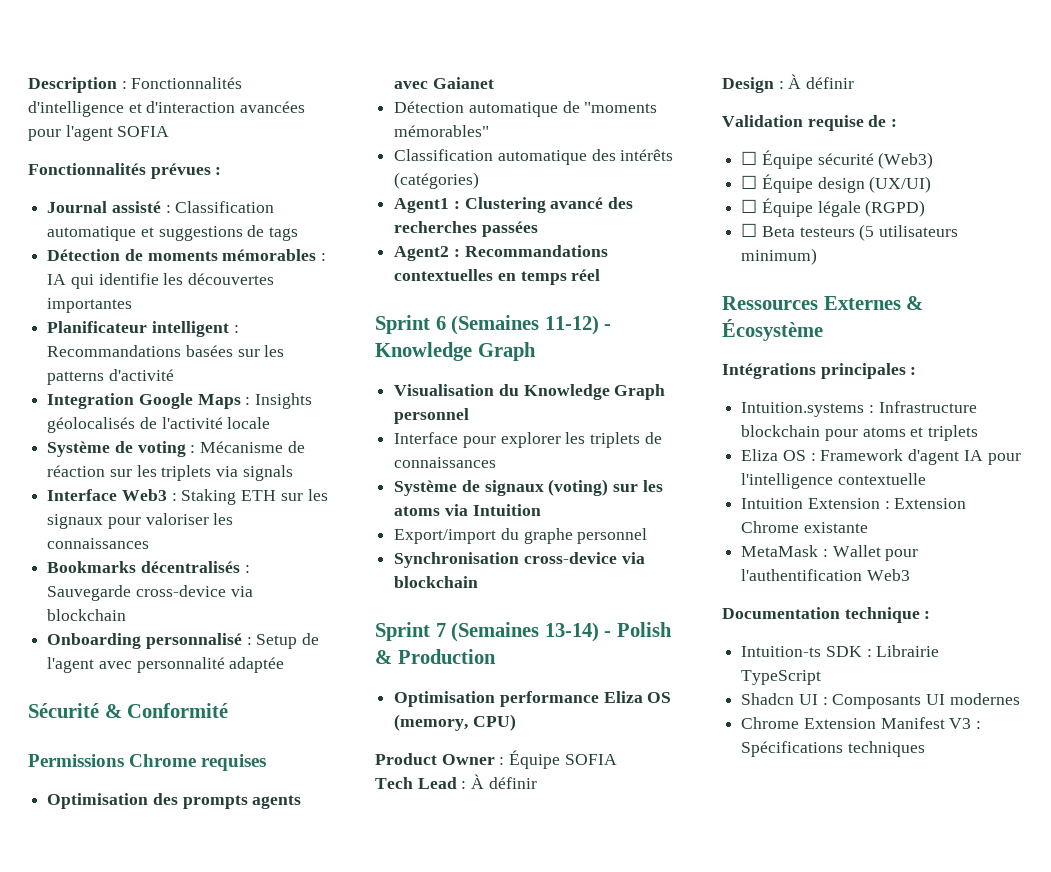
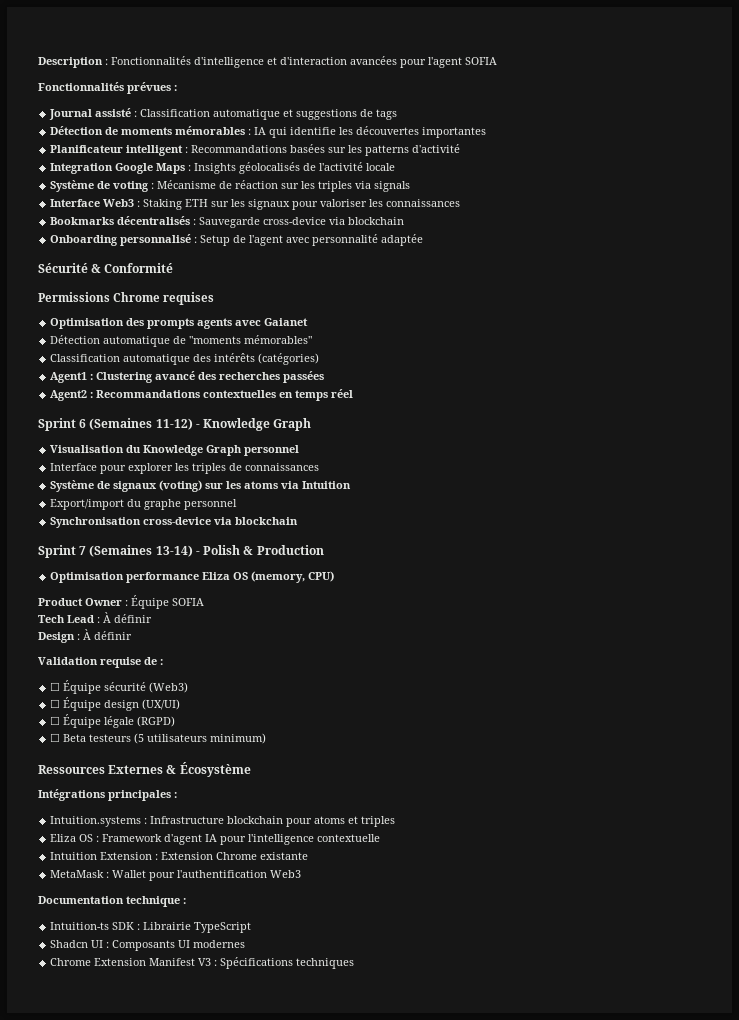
- Système de voting : Mécanisme de réaction sur les triplets via signals
+ Système de voting : Mécanisme de réaction sur les triples via signals
- Interface pour explorer les triplets de connaissances
+ Interface pour explorer les triples de connaissances
- Intuition.systems : Infrastructure blockchain pour atoms et triplets
+ Intuition.systems : Infrastructure blockchain pour atoms et triples

